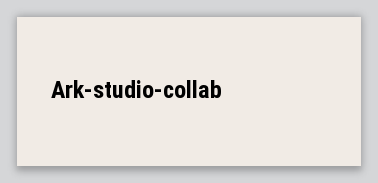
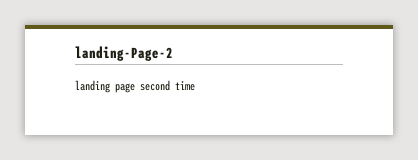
- Ark-studio-collab
+ landing-Page-2
+ landing page second time

